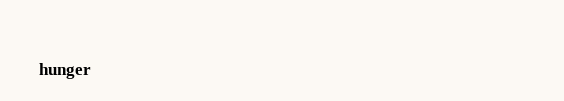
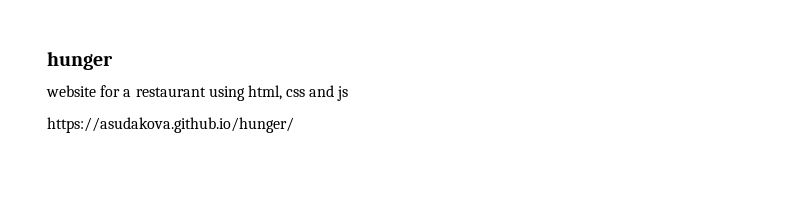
+ website for a restaurant using html, css and js
+ https://asudakova.github.io/hunger/

